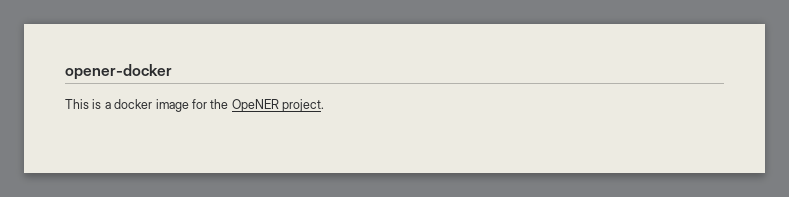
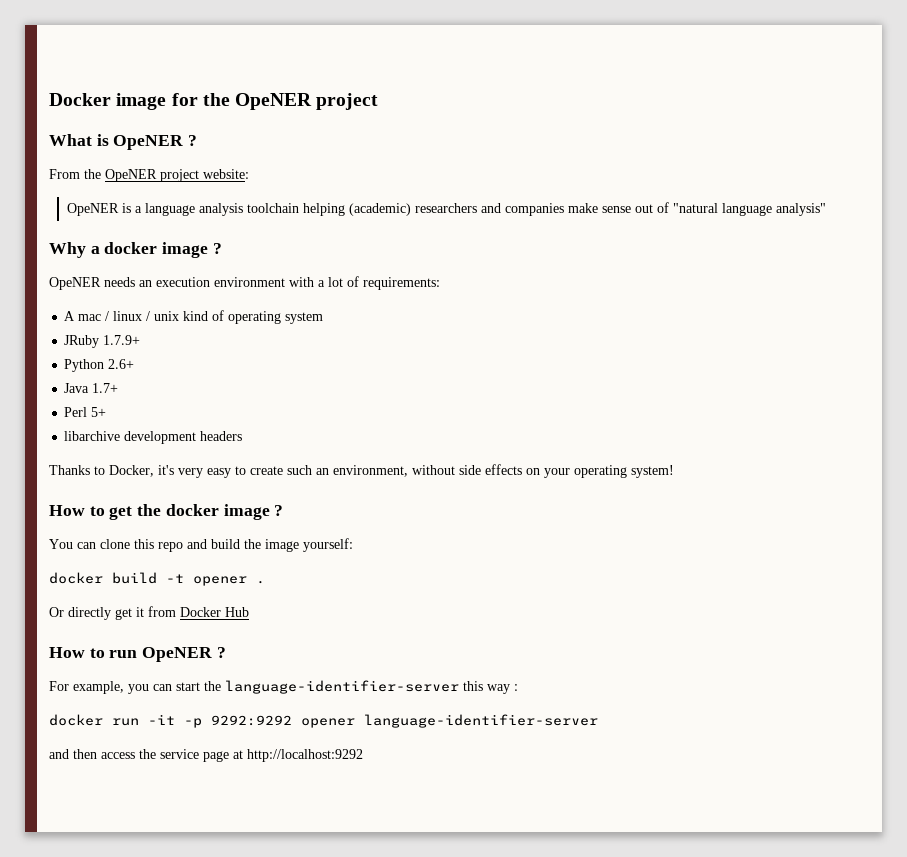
- opener-docker
- This is a docker image for the OpeNER project.
+ Docker image for the OpeNER project
+ What is OpeNER ?
+ From the OpeNER project website:
+ OpeNER is a language analysis toolchain helping (academic) researchers and companies make sense out of "natural language analysis"
+ Why a docker image ?
+ OpeNER needs an execution environment with a lot of requirements:
+ A mac / linux / unix kind of operating system
+ JRuby 1.7.9+
+ Python 2.6+
+ Java 1.7+
+ Perl 5+
+ libarchive development headers
+ Thanks to Docker, it's very easy to create such an environment, without side effects on your operating system!
+ How to get the docker image ?
+ You can clone this repo and build the image yourself:
+ docker build -t opener .
+ Or directly get it from Docker Hub
+ How to run OpeNER ?
+ For example, you can start the language-identifier-server this way :
+ docker run -it -p 9292:9292 opener language-identifier-server
+ and then access the service page at http://localhost:9292

